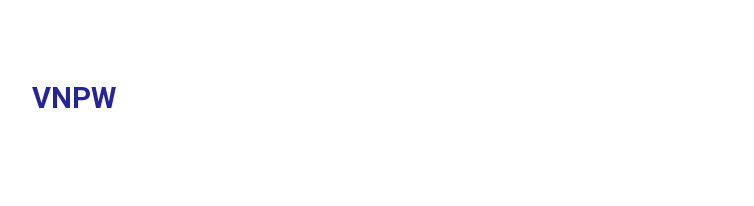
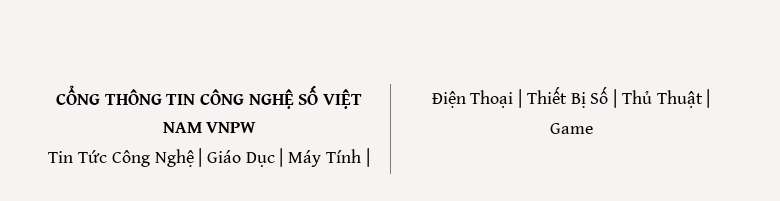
- VNPW
+ CỔNG THÔNG TIN CÔNG NGHỆ SỐ VIỆT NAM VNPW
+ Tin Tức Công Nghệ | Giáo Dục | Máy Tính | Điện Thoại | Thiết Bị Số | Thủ Thuật | Game

